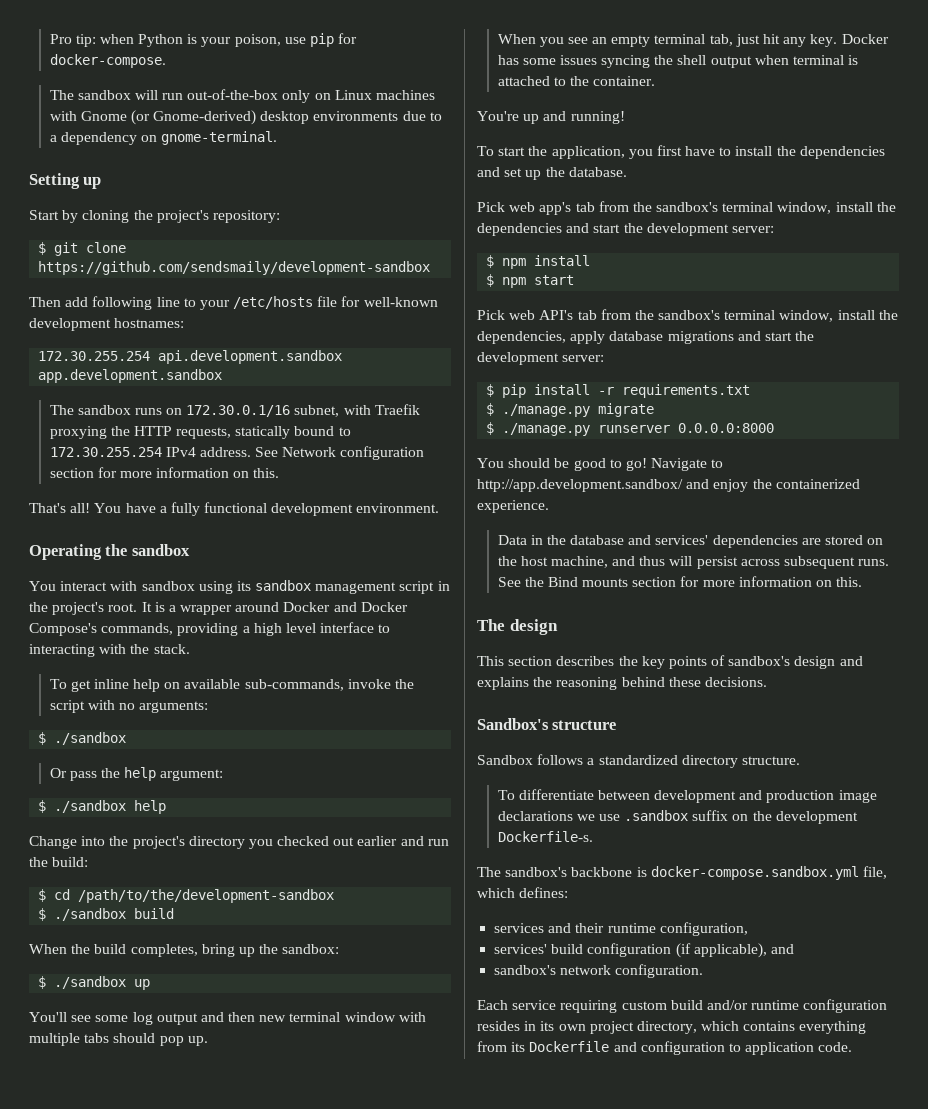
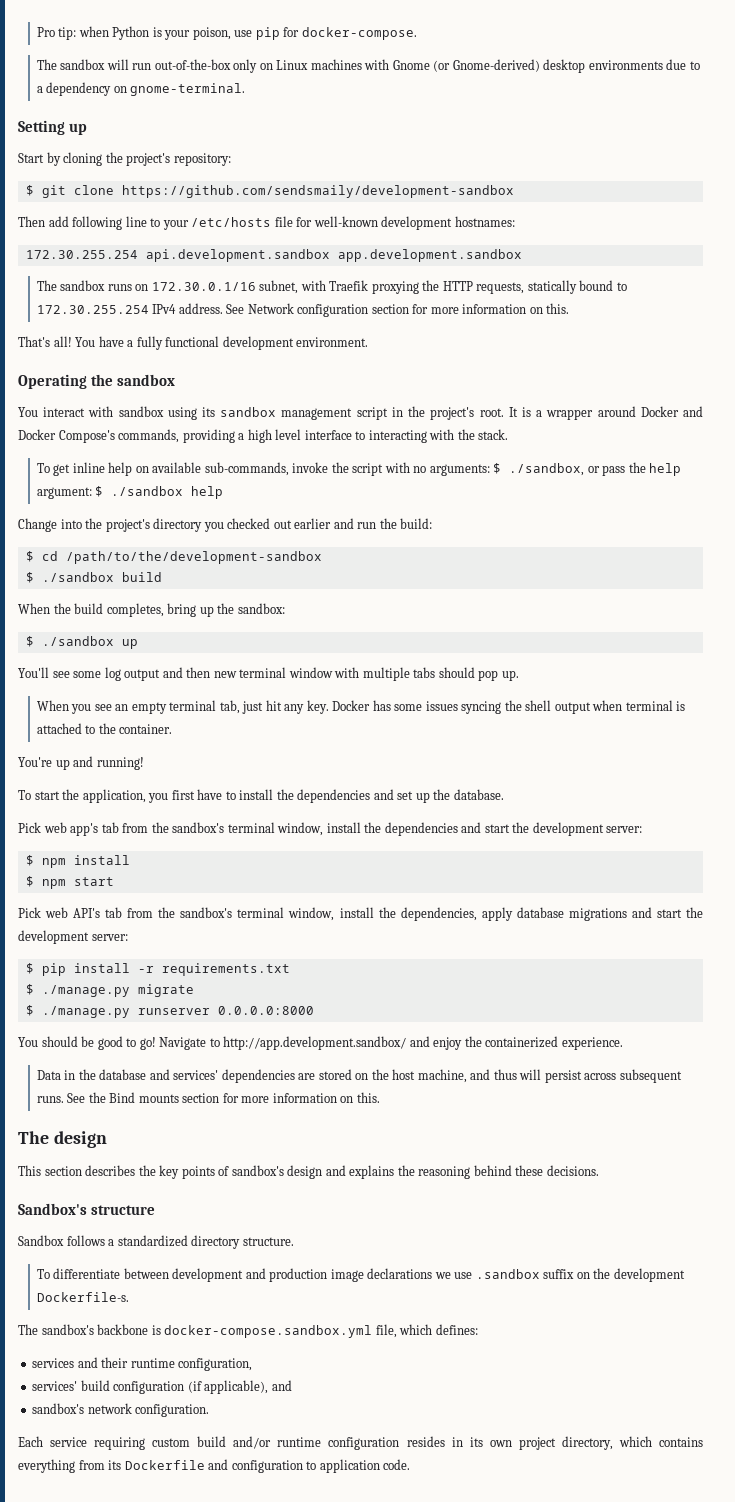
- To get inline help on available sub-commands, invoke the script with no arguments:
- $ ./sandbox
- Or pass the help argument:
- $ ./sandbox help
+ To get inline help on available sub-commands, invoke the script with no arguments: $ ./sandbox, or pass the help argument: $ ./sandbox help

